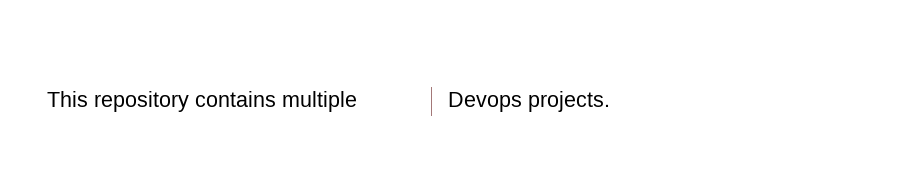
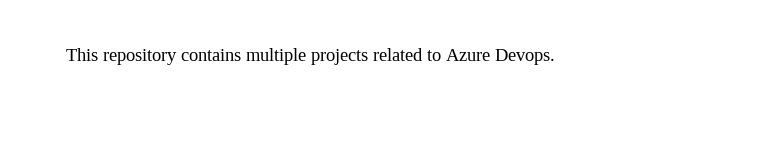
- This repository contains multiple Devops projects.
+ This repository contains multiple projects related to Azure Devops.

